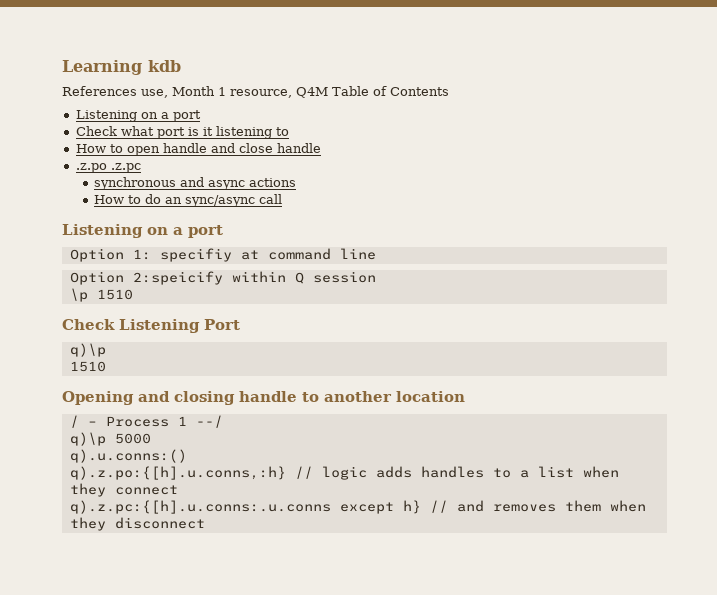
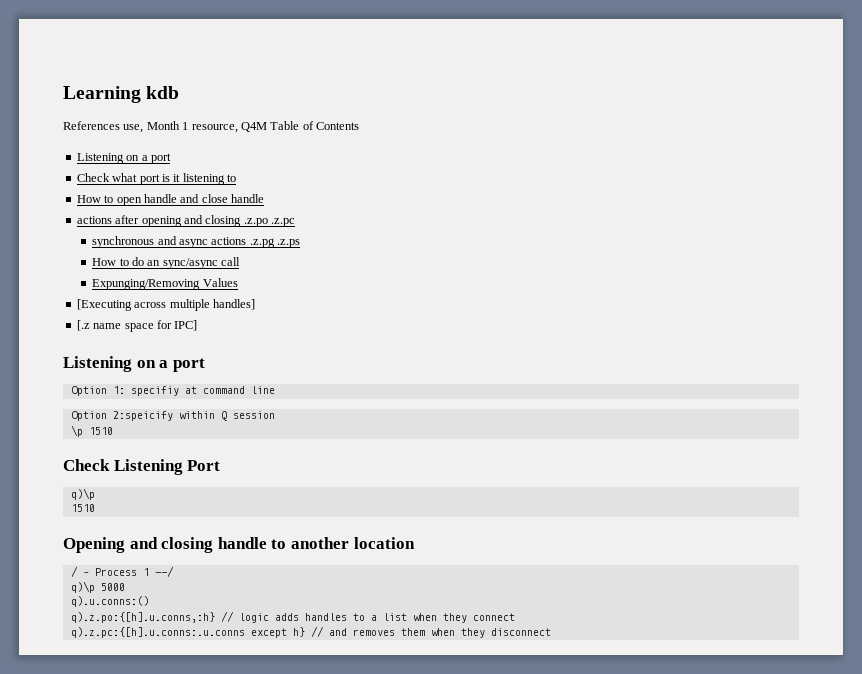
- .z.po .z.pc
+ actions after opening and closing .z.po .z.pc
- synchronous and async actions
+ synchronous and async actions .z.pg .z.ps
+ Expunging/Removing Values
+ [Executing across multiple handles]
+ [.z name space for IPC]

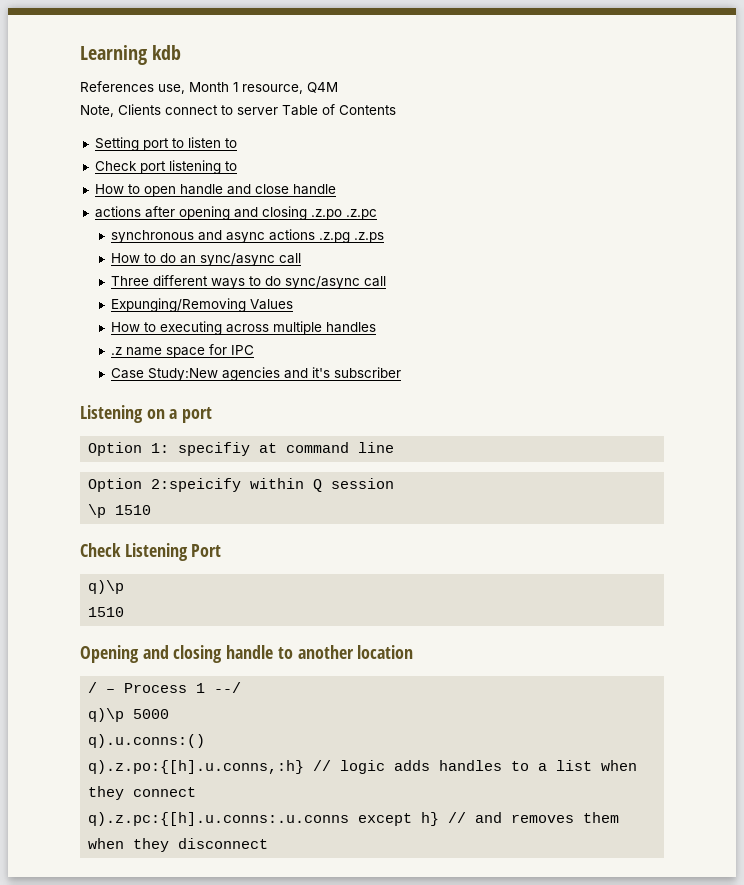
- References use, Month 1 resource, Q4M Table of Contents
- Listening on a port
- Check what port is it listening to
+ References use, Month 1 resource, Q4M
+ Note, Clients connect to server Table of Contents
+ Setting port to listen to
+ Check port listening to
+ Three different ways to do sync/async call
  Expunging/Removing Values
- [Executing across multiple handles]
- [.z name space for IPC]
+ How to executing across multiple handles
+ .z name space for IPC
+ Case Study:New agencies and it's subscriber

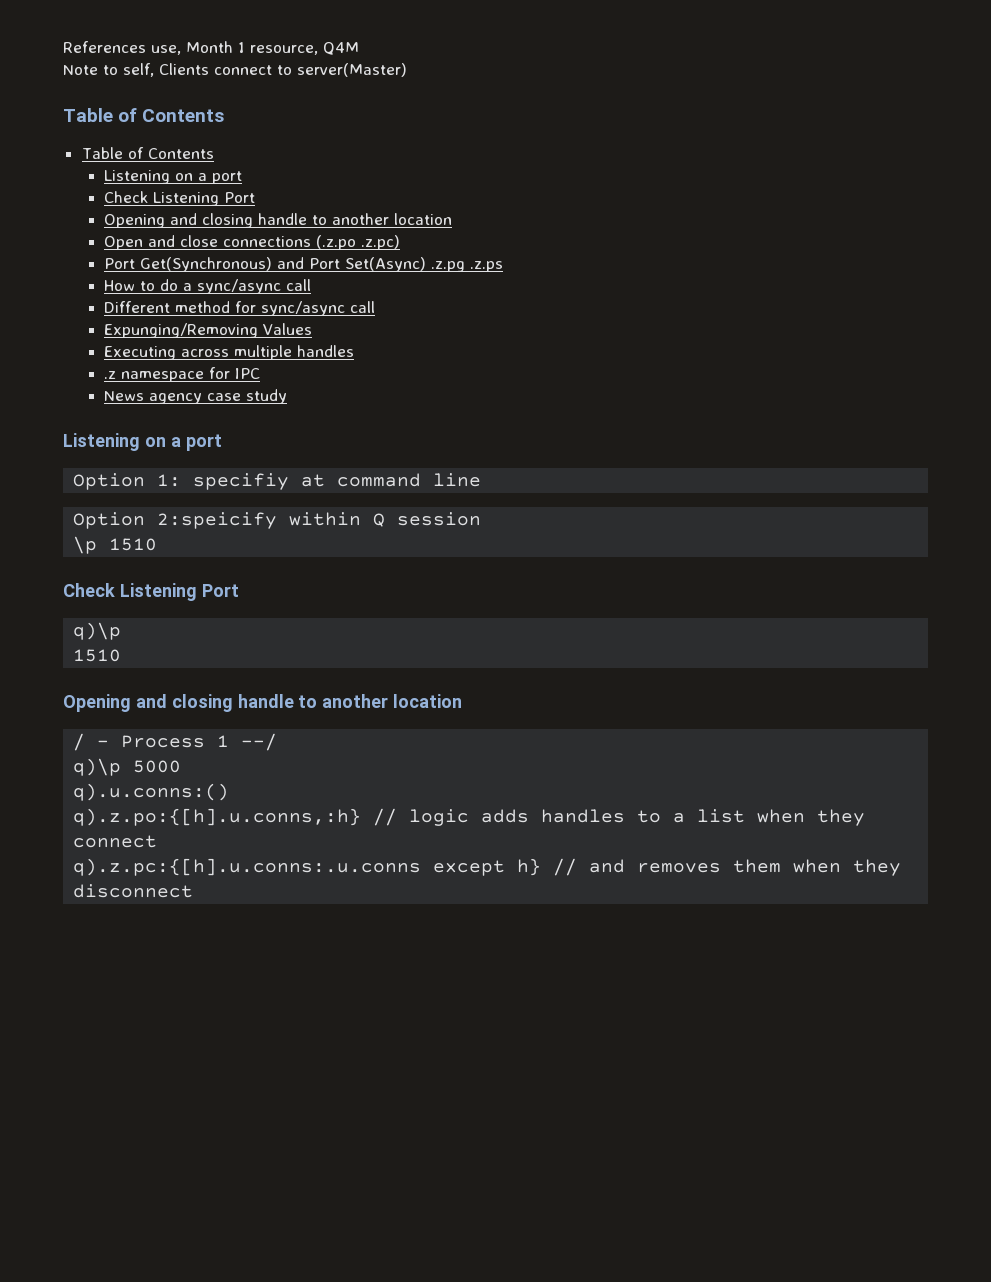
- Learning kdb
- Note, Clients connect to server Table of Contents
- Setting port to listen to
- Check port listening to
- How to open handle and close handle
- actions after opening and closing .z.po .z.pc
- synchronous and async actions .z.pg .z.ps
+ Note to self, Clients connect to server(Master)
+ Table of Contents
+ Table of Contents
+ Listening on a port
+ Check Listening Port
+ Opening and closing handle to another location
+ Open and close connections (.z.po .z.pc)
+ Port Get(Synchronous) and Port Set(Async) .z.pg .z.ps
- How to do an sync/async call
- Three different ways to do sync/async call
+ How to do a sync/async call
+ Different method for sync/async call
- How to executing across multiple handles
+ Executing across multiple handles
- .z name space for IPC
+ .z namespace for IPC
- Case Study:New agencies and it's subscriber
+ News agency case study

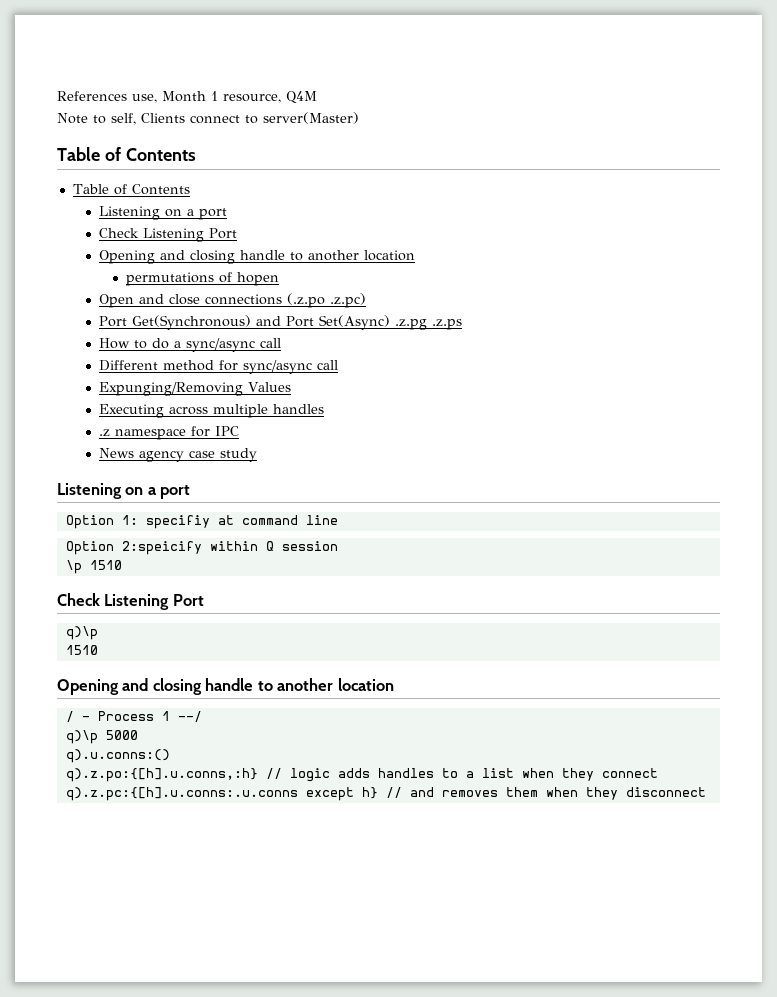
+ permutations of hopen

